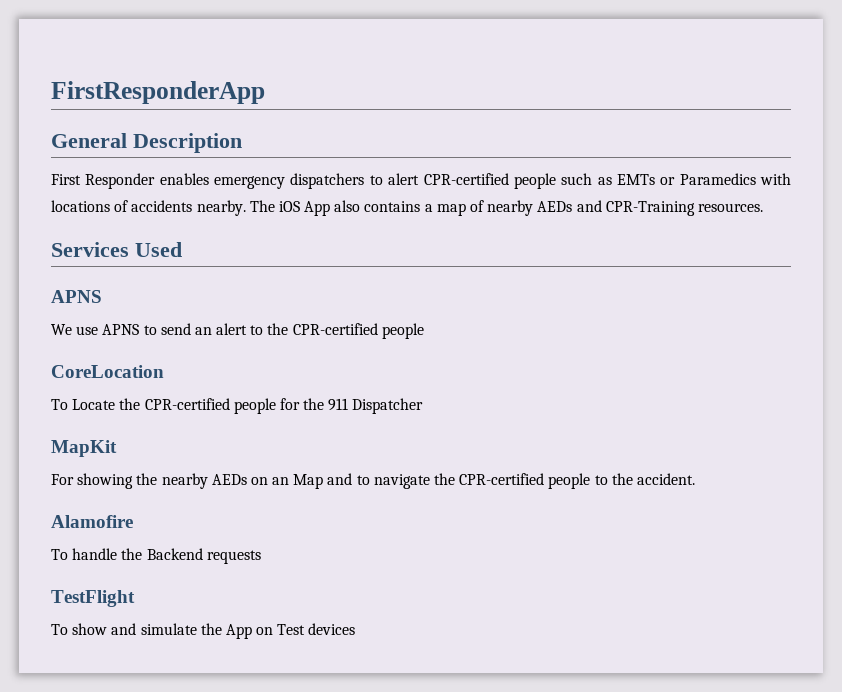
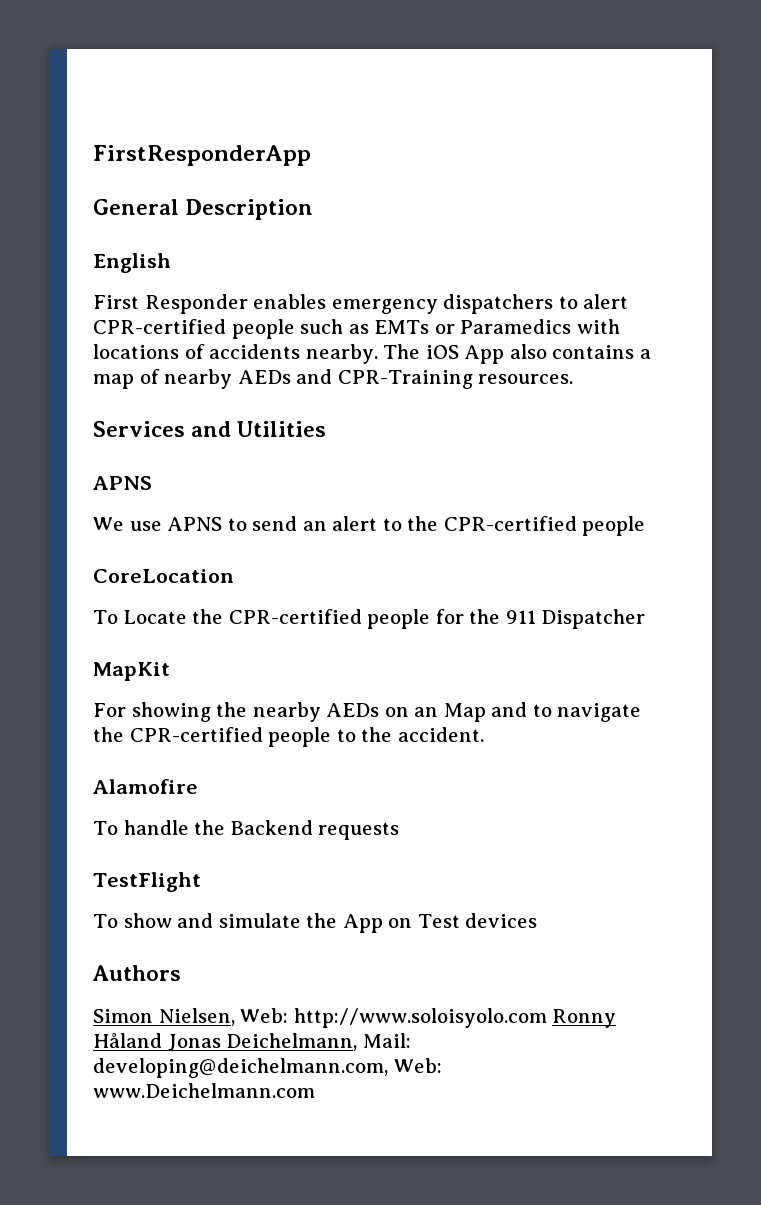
+ English
- Services Used
+ Services and Utilities
+ Authors
+ Simon Nielsen, Web: http://www.soloisyolo.com Ronny Håland Jonas Deichelmann, Mail: developing@deichelmann.com, Web: www.Deichelmann.com

